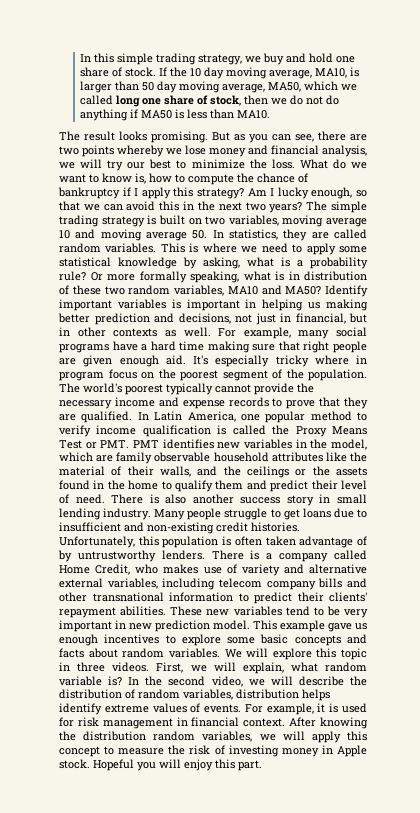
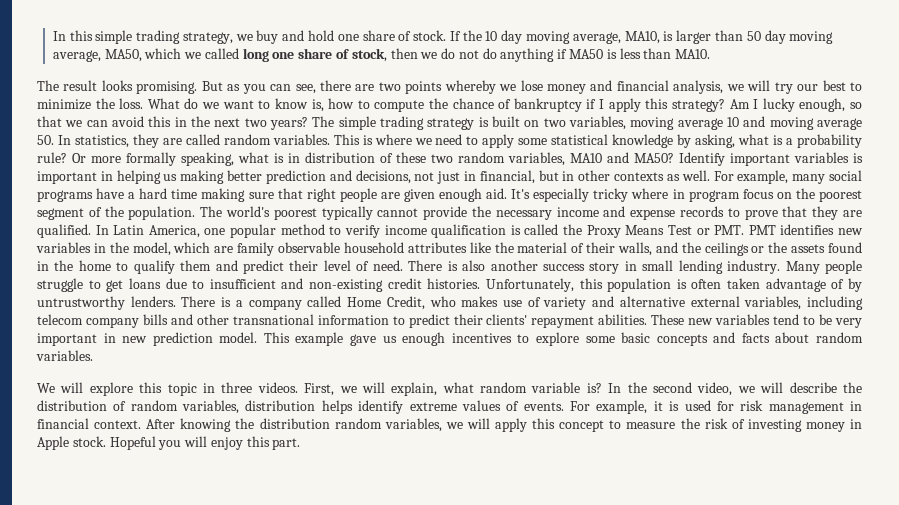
- This example gave us enough incentives to explore some basic concepts and facts about random variables. We will explore this topic in three videos.
+ This example gave us enough incentives to explore some basic concepts and facts about random variables.
+ We will explore this topic in three videos.

